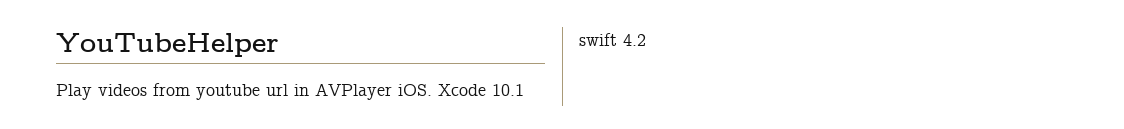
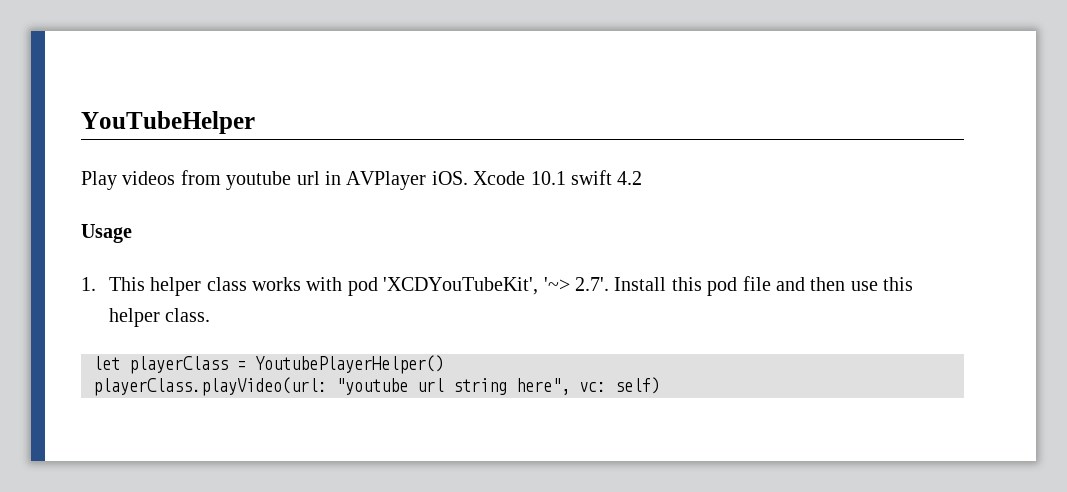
+ Usage
+ 1. This helper class works with pod 'XCDYouTubeKit', '~> 2.7'. Install this pod file and then use this helper class.
+ let playerClass = YoutubePlayerHelper()
+ playerClass.playVideo(url: "youtube url string here", vc: self)

